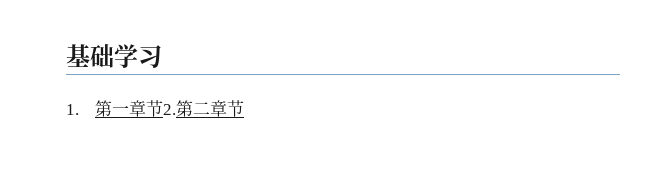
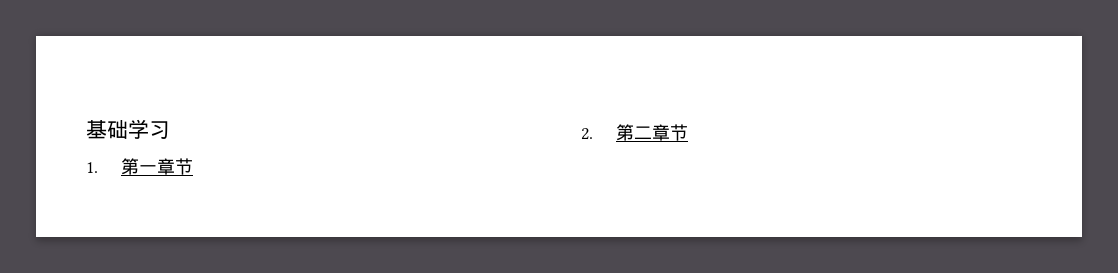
- 1.第一章节2.第二章节
+ 1.第一章节
+ 2.第二章节

